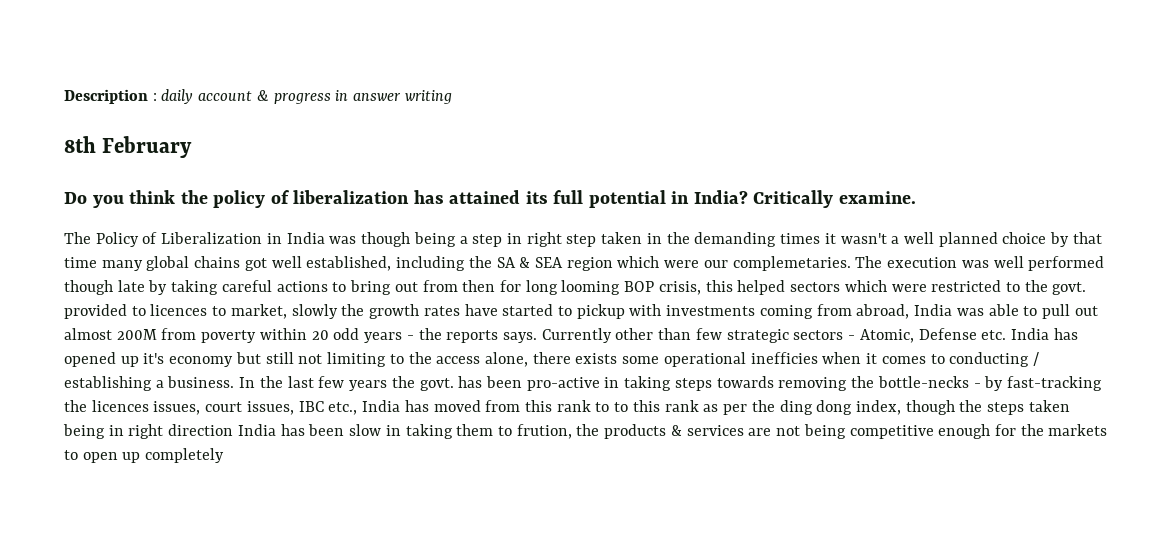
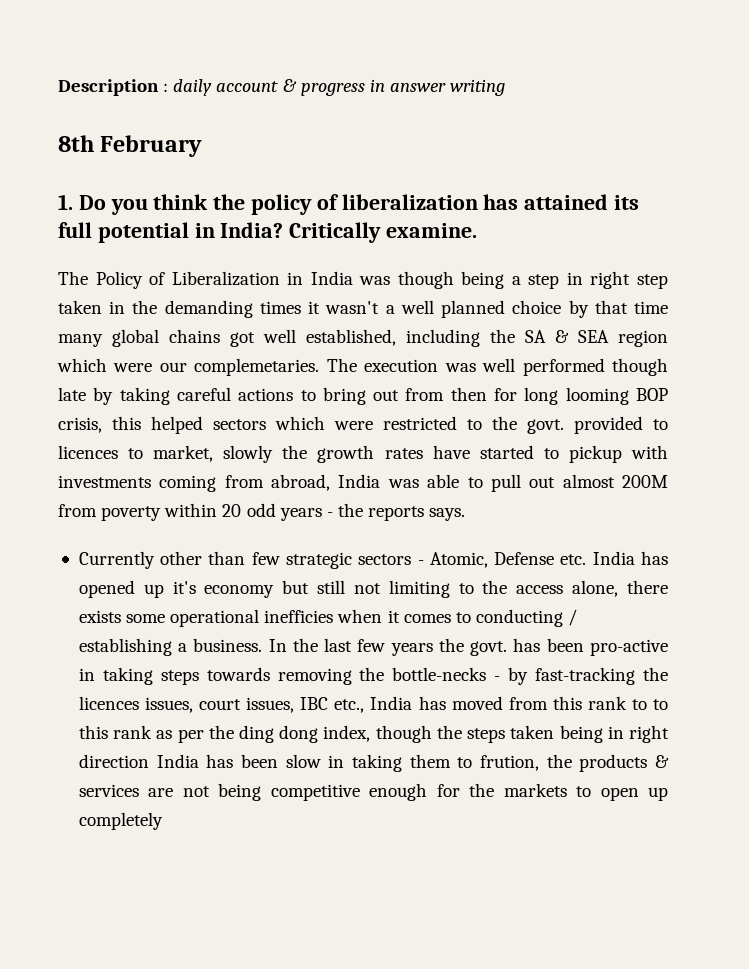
- Do you think the policy of liberalization has attained its full potential in India?
+ 1. Do you think the policy of liberalization has attained its full potential in India?
- The execution was well performed though late by taking careful actions to bring out from then for long looming BOP crisis, this helped sectors which were restricted to the govt. provided to licences to market, slowly the growth rates have started to pickup with investments coming from abroad, India was able to pull out almost 200M from poverty within 20 odd years - the reports says. Currently other than few strategic sectors - Atomic, Defense etc. India has opened up it's economy but still not limiting to the access alone, there exists some operational inefficies when it comes to conducting / establishing a business.
+ The execution was well performed though late by taking careful actions to bring out from then for long looming BOP crisis, this helped sectors which were restricted to the govt. provided to licences to market, slowly the growth rates have started to pickup with investments coming from abroad, India was able to pull out almost 200M from poverty within 20 odd years - the reports says.
+ Currently other than few strategic sectors - Atomic, Defense etc. India has opened up it's economy but still not limiting to the access alone, there exists some operational inefficies when it comes to conducting / establishing a business.

